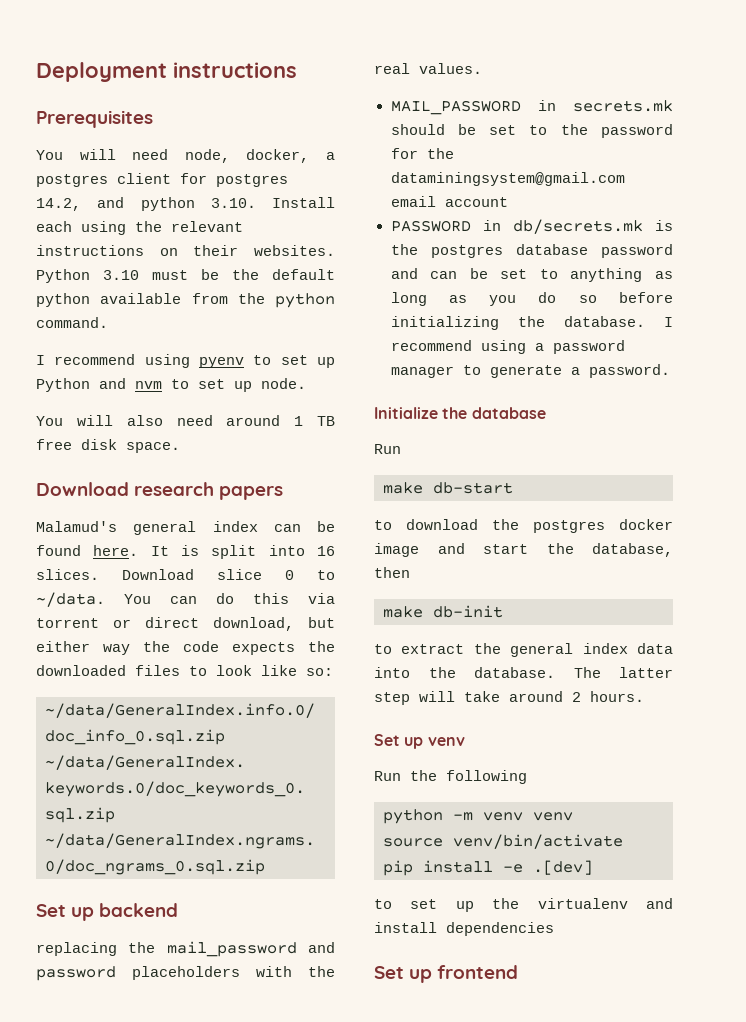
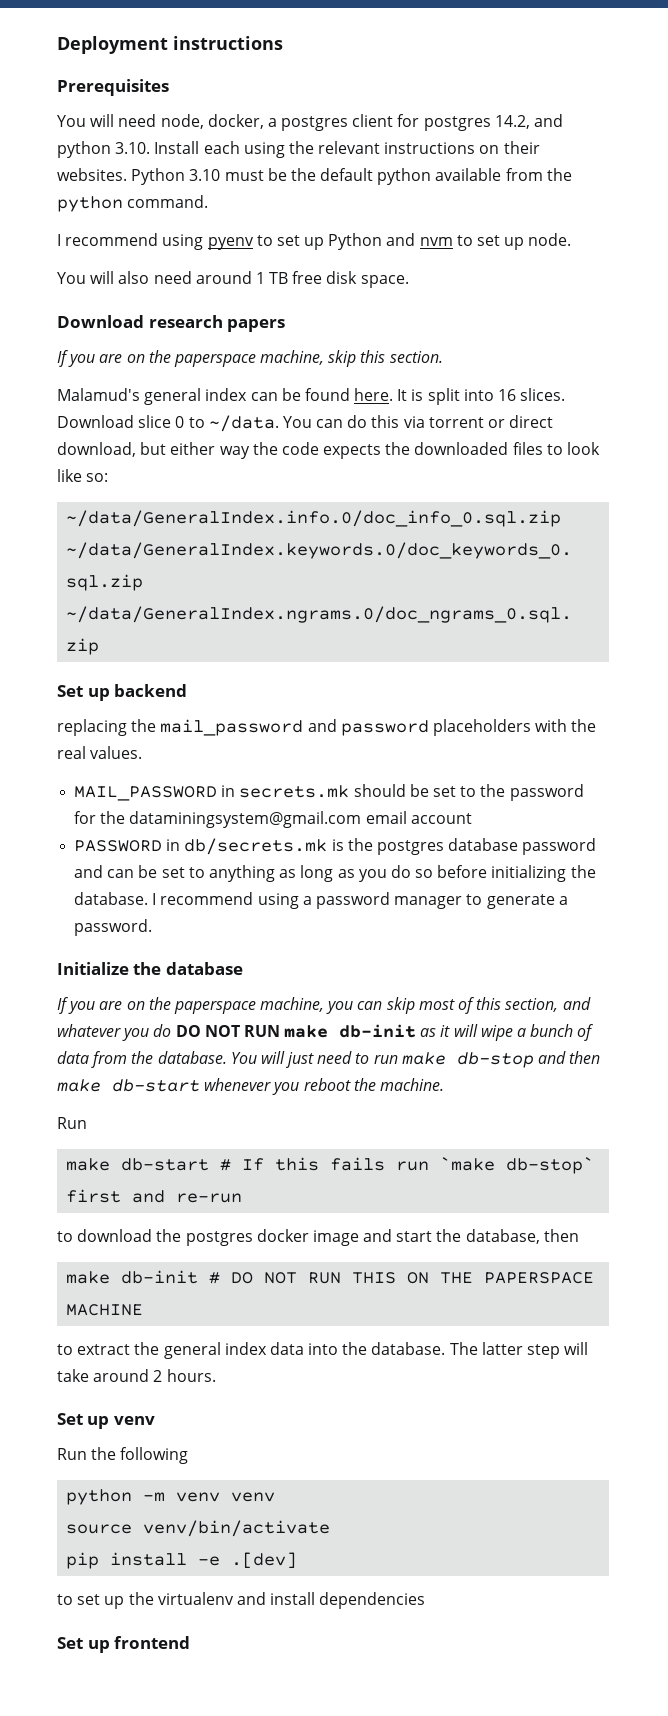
+ If you are on the paperspace machine, skip this section.
  Initialize the database
+ If you are on the paperspace machine, you can skip most of this section, and whatever you do DO NOT RUN make db-init as it will wipe a bunch of data from the database. You will just need to run make db-stop and then make db-start whenever you reboot the machine.
  Run
- make db-start
+ make db-start # If this fails run `make db-stop` first and re-run
- make db-init
+ make db-init # DO NOT RUN THIS ON THE PAPERSPACE MACHINE

